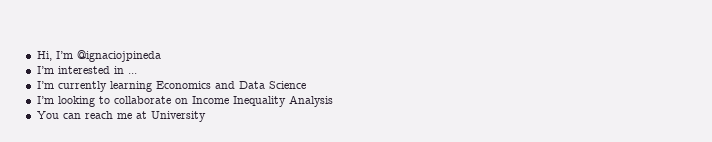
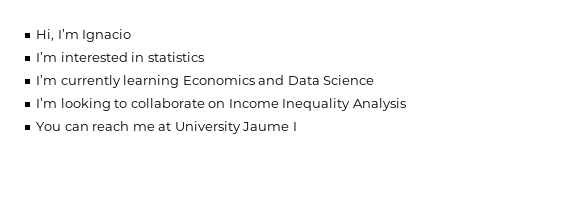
- Hi, I’m @ignaciojpineda
+ Hi, I’m Ignacio
- I’m interested in ...
+ I’m interested in statistics
- You can reach me at University
+ You can reach me at University Jaume I

